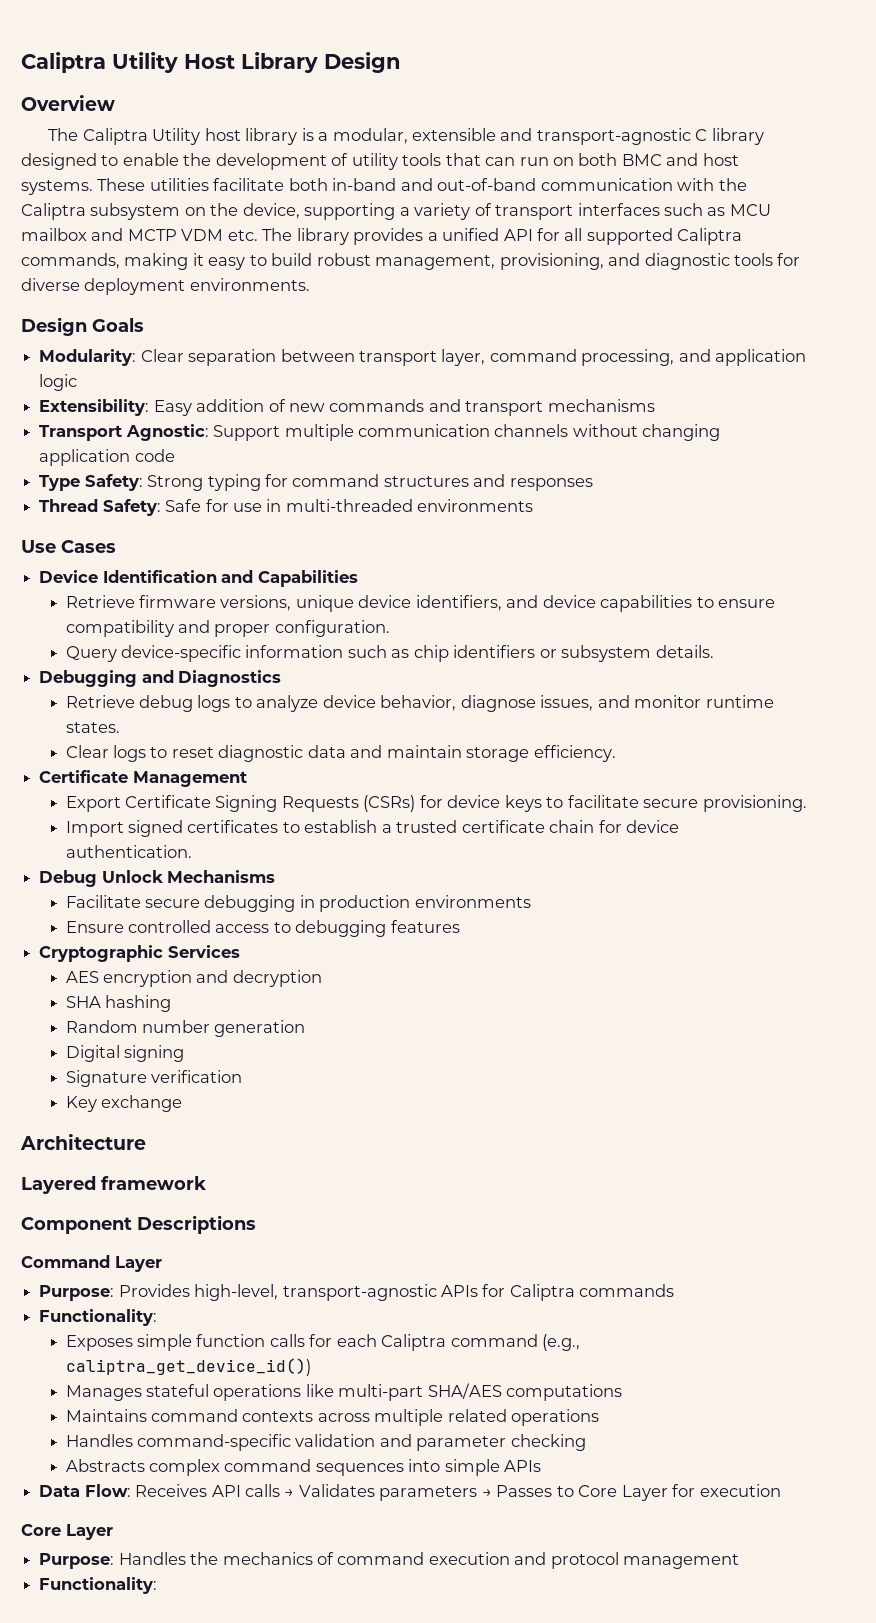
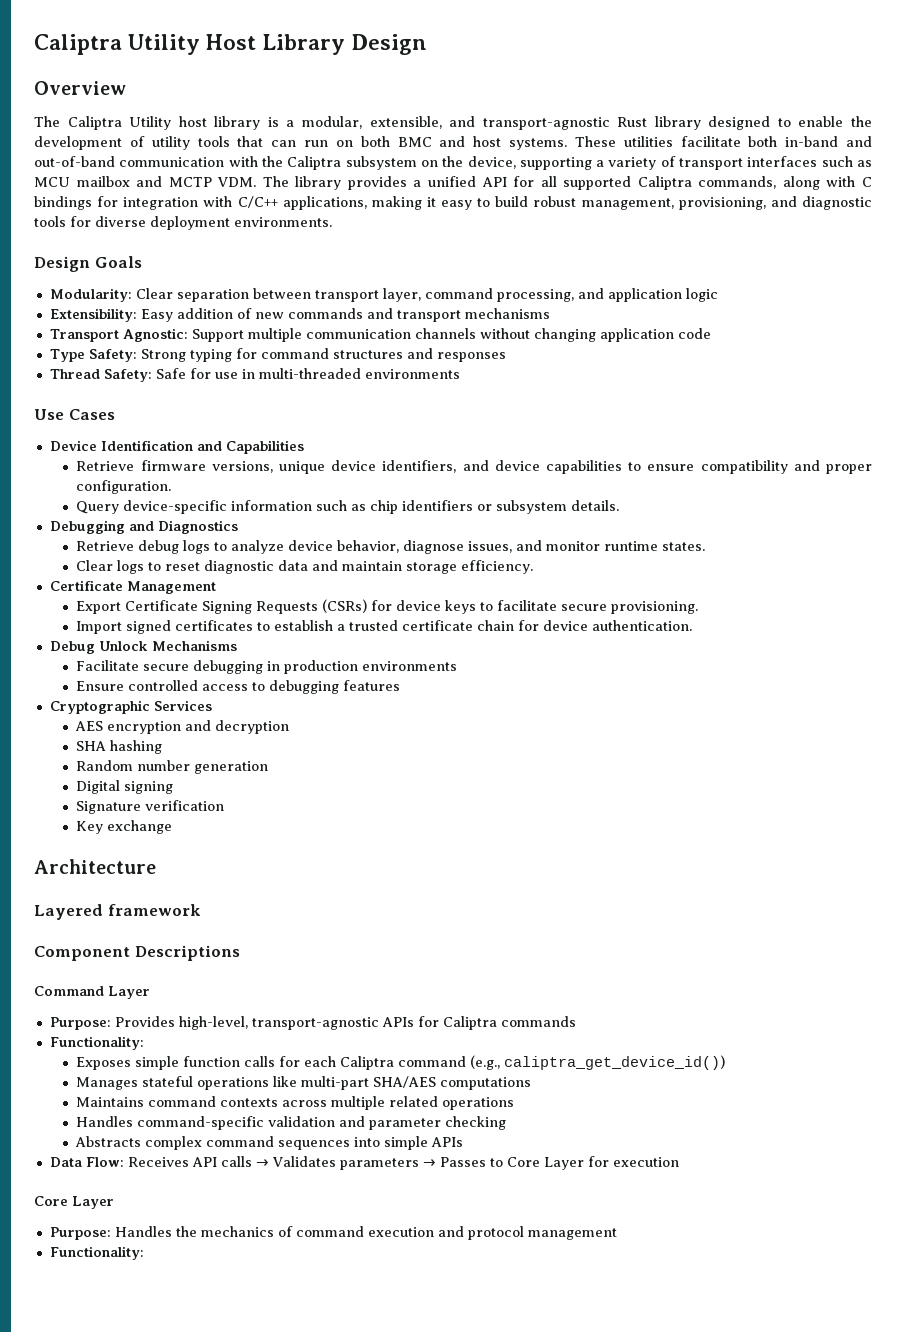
- The Caliptra Utility host library is a modular, extensible and transport-agnostic C library designed to enable the development of utility tools that can run on both BMC and host systems.
+ The Caliptra Utility host library is a modular, extensible, and transport-agnostic Rust library designed to enable the development of utility tools that can run on both BMC and host systems.
- These utilities facilitate both in-band and out-of-band communication with the Caliptra subsystem on the device, supporting a variety of transport interfaces such as MCU mailbox and MCTP VDM etc. The library provides a unified API for all supported Caliptra commands, making it easy to build robust management, provisioning, and diagnostic tools for diverse deployment environments.
+ These utilities facilitate both in-band and out-of-band communication with the Caliptra subsystem on the device, supporting a variety of transport interfaces such as MCU mailbox and MCTP VDM. The library provides a unified API for all supported Caliptra commands, along with C bindings for integration with C/C++ applications, making it easy to build robust management, provisioning, and diagnostic tools for diverse deployment environments.

